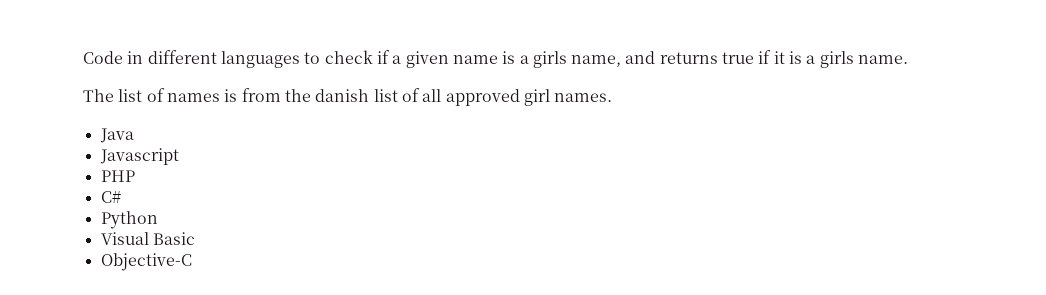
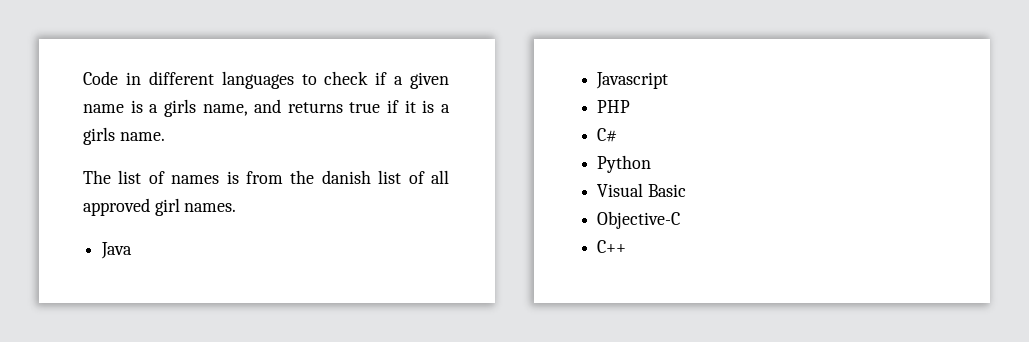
+ C++

